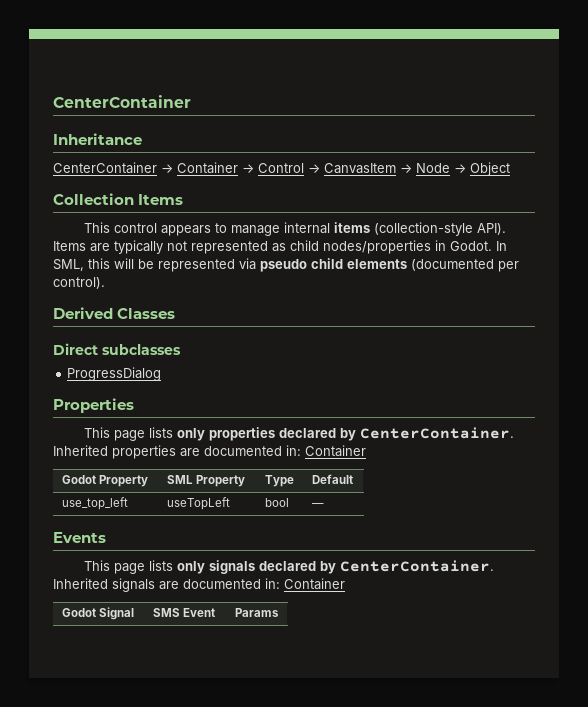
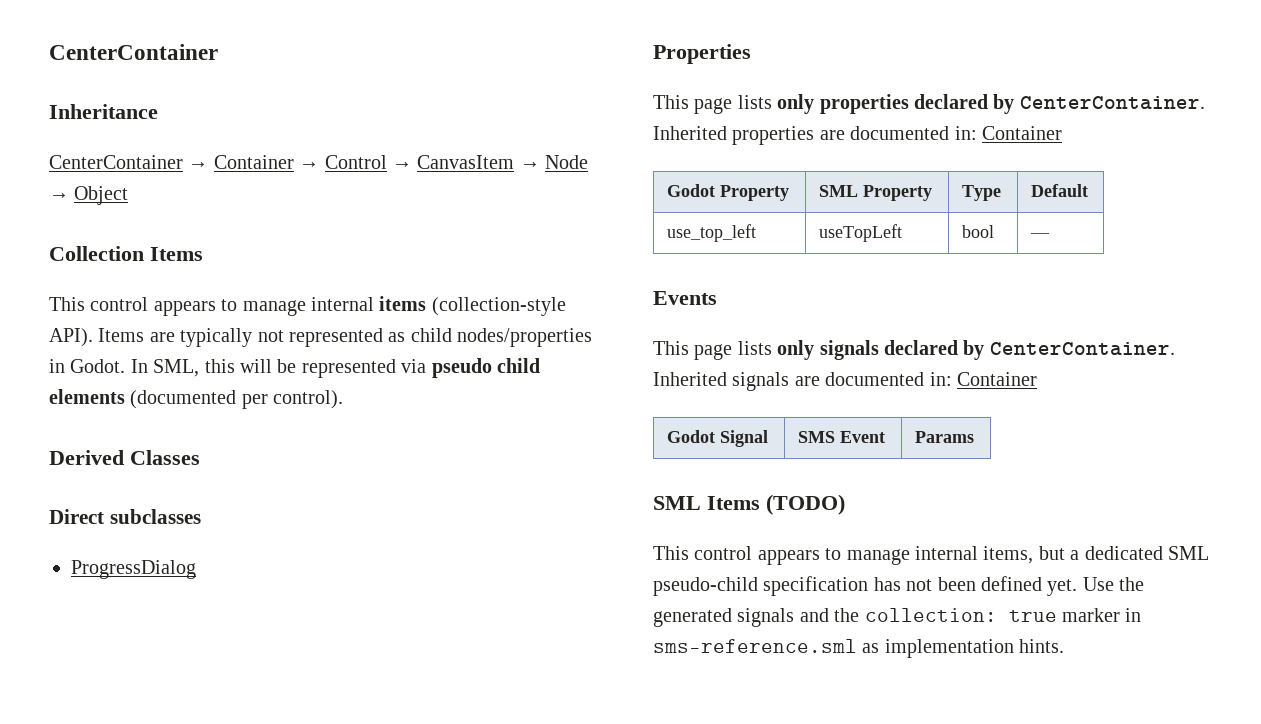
+ SML Items (TODO)
+ This control appears to manage internal items, but a dedicated SML pseudo-child specification has not been defined yet. Use the generated signals and the collection: true marker in sms-reference.sml as implementation hints.

